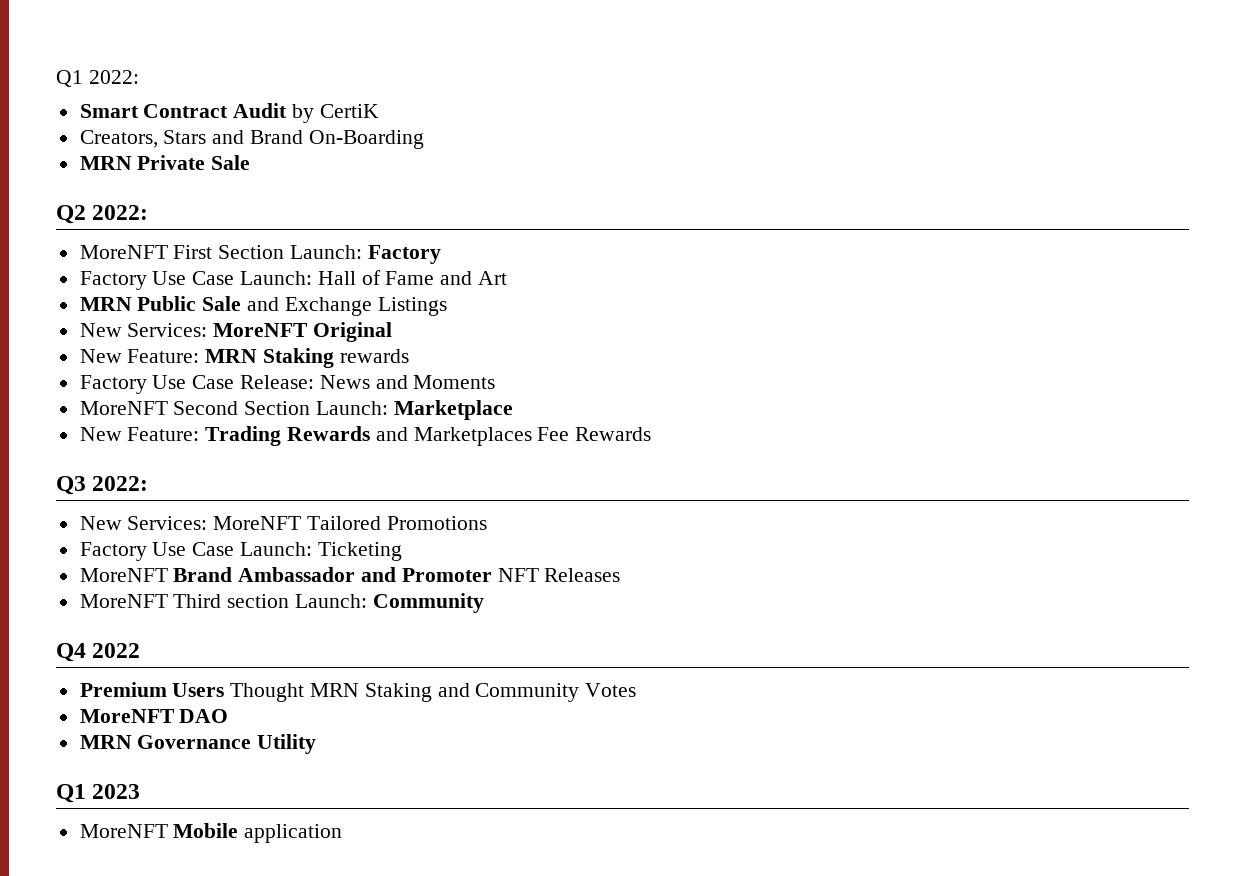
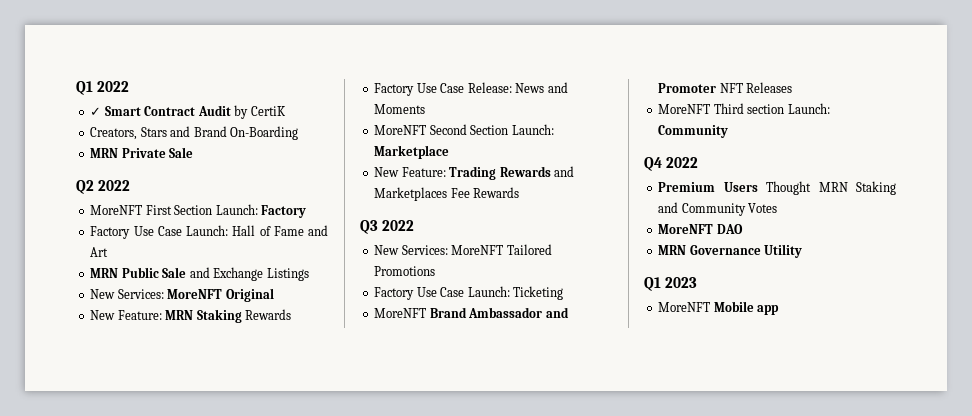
- Q1 2022:
- Smart Contract Audit by CertiK
+ Q1 2022
+ ✓ Smart Contract Audit by CertiK
- Q2 2022:
+ Q2 2022
- New Feature: MRN Staking rewards
+ New Feature: MRN Staking Rewards
- Q3 2022:
+ Q3 2022
- MoreNFT Mobile application
+ MoreNFT Mobile app

